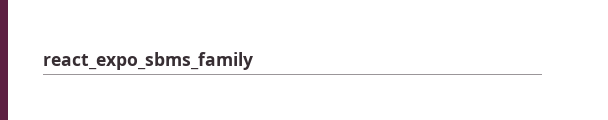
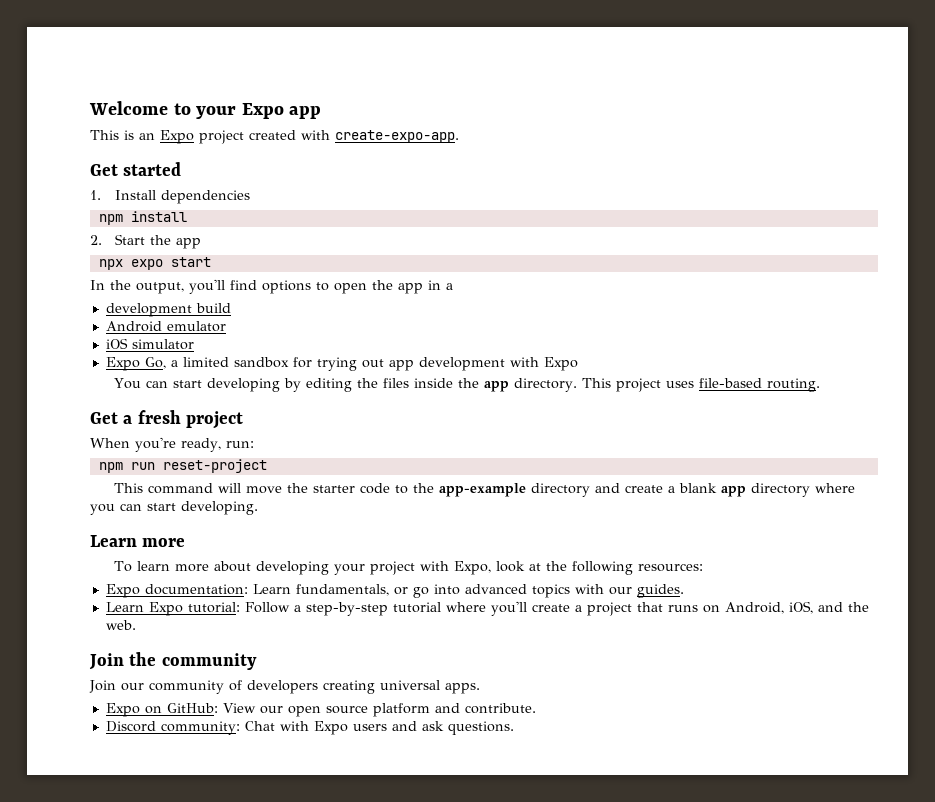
- react_expo_sbms_family
+ Welcome to your Expo app
+ This is an Expo project created with create-expo-app.
+ Get started
+ 1. Install dependencies
+ npm install
+ 2. Start the app
+ npx expo start
+ In the output, you'll find options to open the app in a
+ development build
+ Android emulator
+ iOS simulator
+ Expo Go, a limited sandbox for trying out app development with Expo
+ You can start developing by editing the files inside the app directory. This project uses file-based routing.
+ Get a fresh project
+ When you're ready, run:
+ npm run reset-project
+ This command will move the starter code to the app-example directory and create a blank app directory where you can start developing.
+ Learn more
+ To learn more about developing your project with Expo, look at the following resources:
+ Expo documentation: Learn fundamentals, or go into advanced topics with our guides.
+ Learn Expo tutorial: Follow a step-by-step tutorial where you'll create a project that runs on Android, iOS, and the web.
+ Join the community
+ Join our community of developers creating universal apps.
+ Expo on GitHub: View our open source platform and contribute.
+ Discord community: Chat with Expo users and ask questions.

